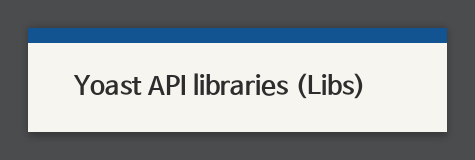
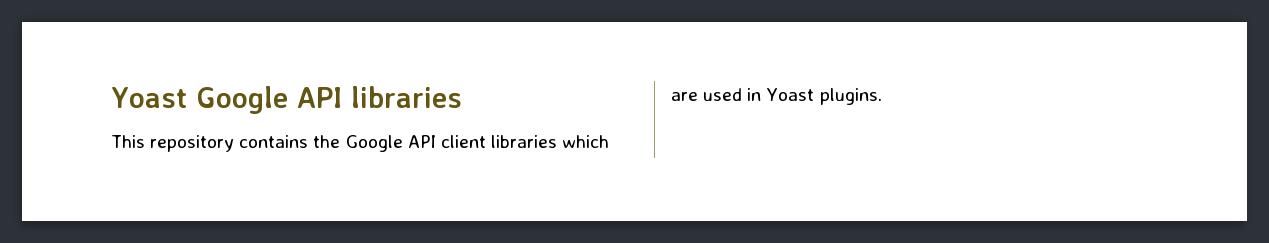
- Yoast API libraries (Libs)
+ Yoast Google API libraries
+ This repository contains the Google API client libraries which are used in Yoast plugins.

